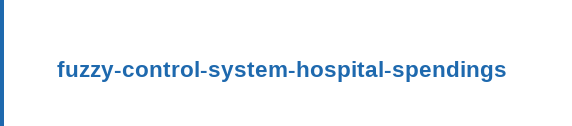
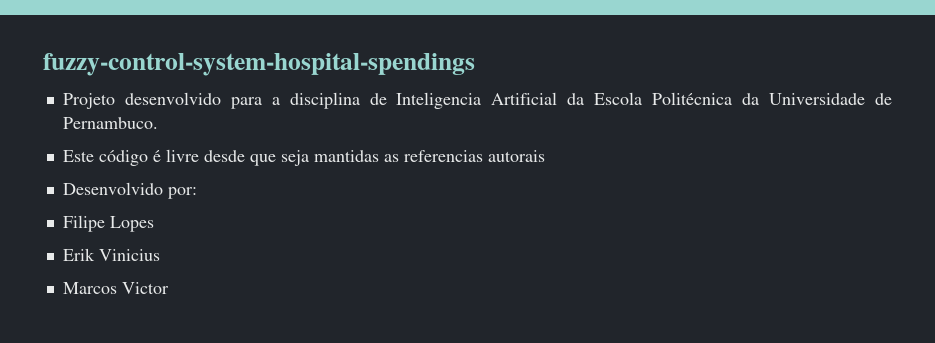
+ Projeto desenvolvido para a disciplina de Inteligencia Artificial da Escola Politécnica da Universidade de Pernambuco.
+ Este código é livre desde que seja mantidas as referencias autorais
+ Desenvolvido por:
+ Filipe Lopes
+ Erik Vinicius
+ Marcos Victor

